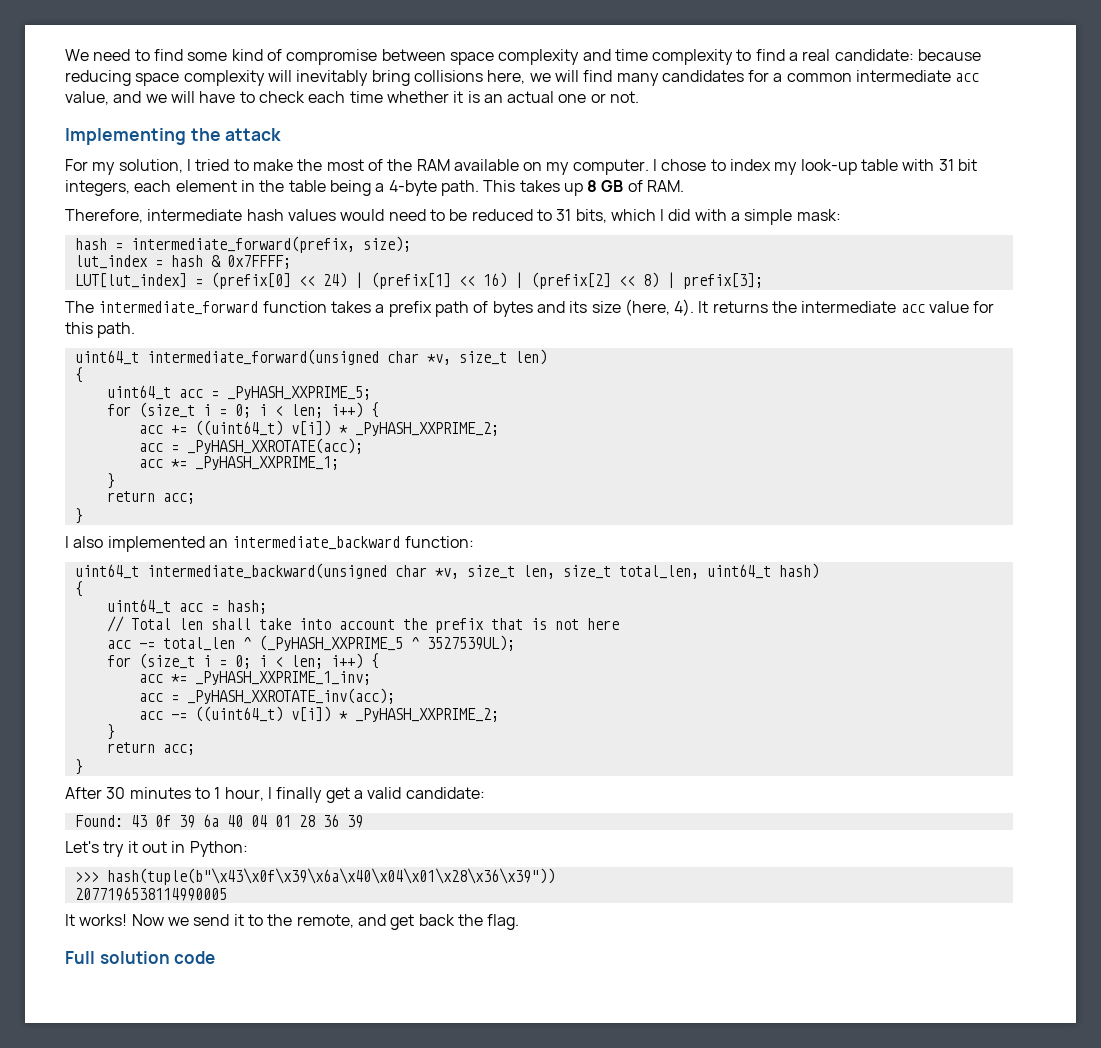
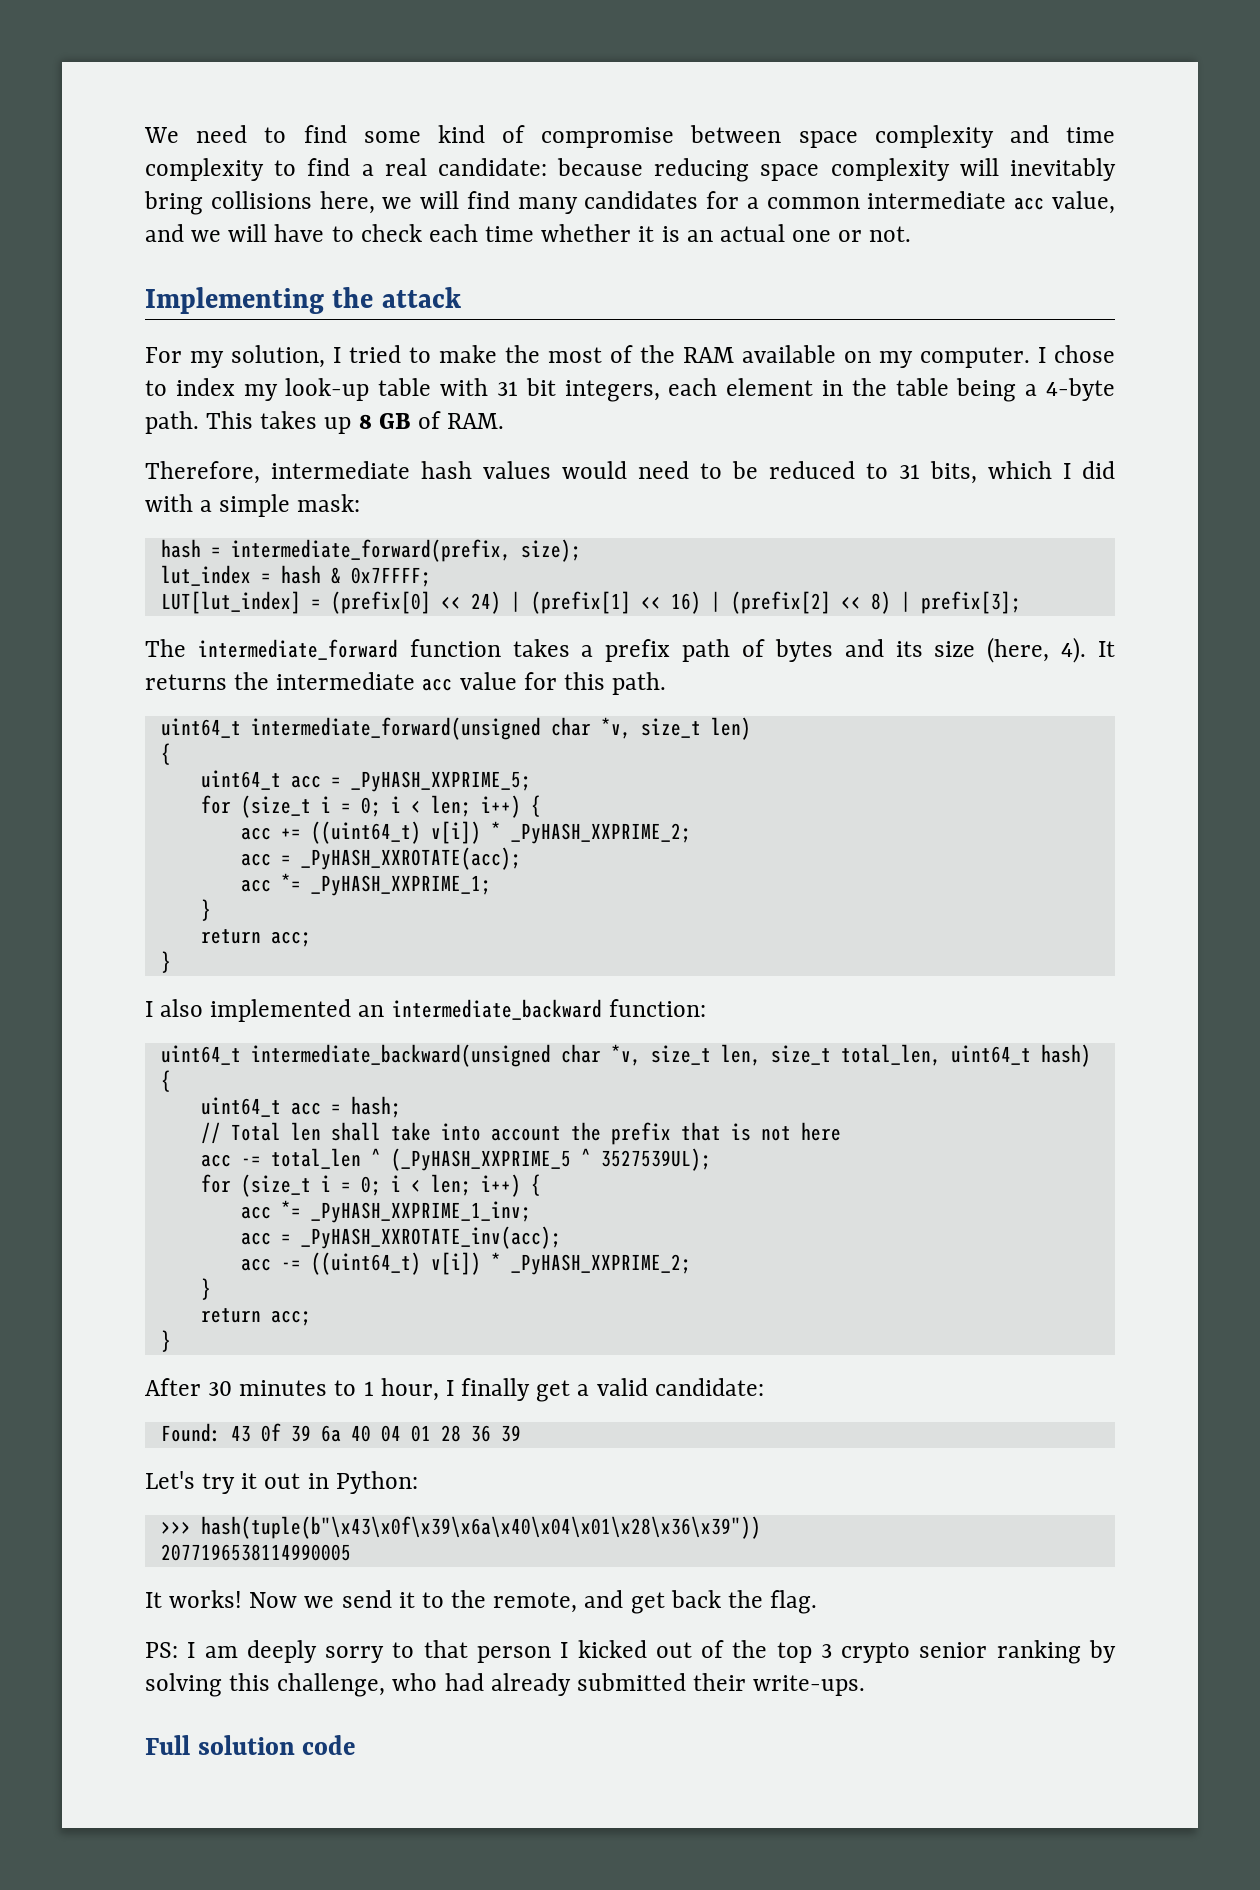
+ PS: I am deeply sorry to that person I kicked out of the top 3 crypto senior ranking by solving this challenge, who had already submitted their write-ups.

